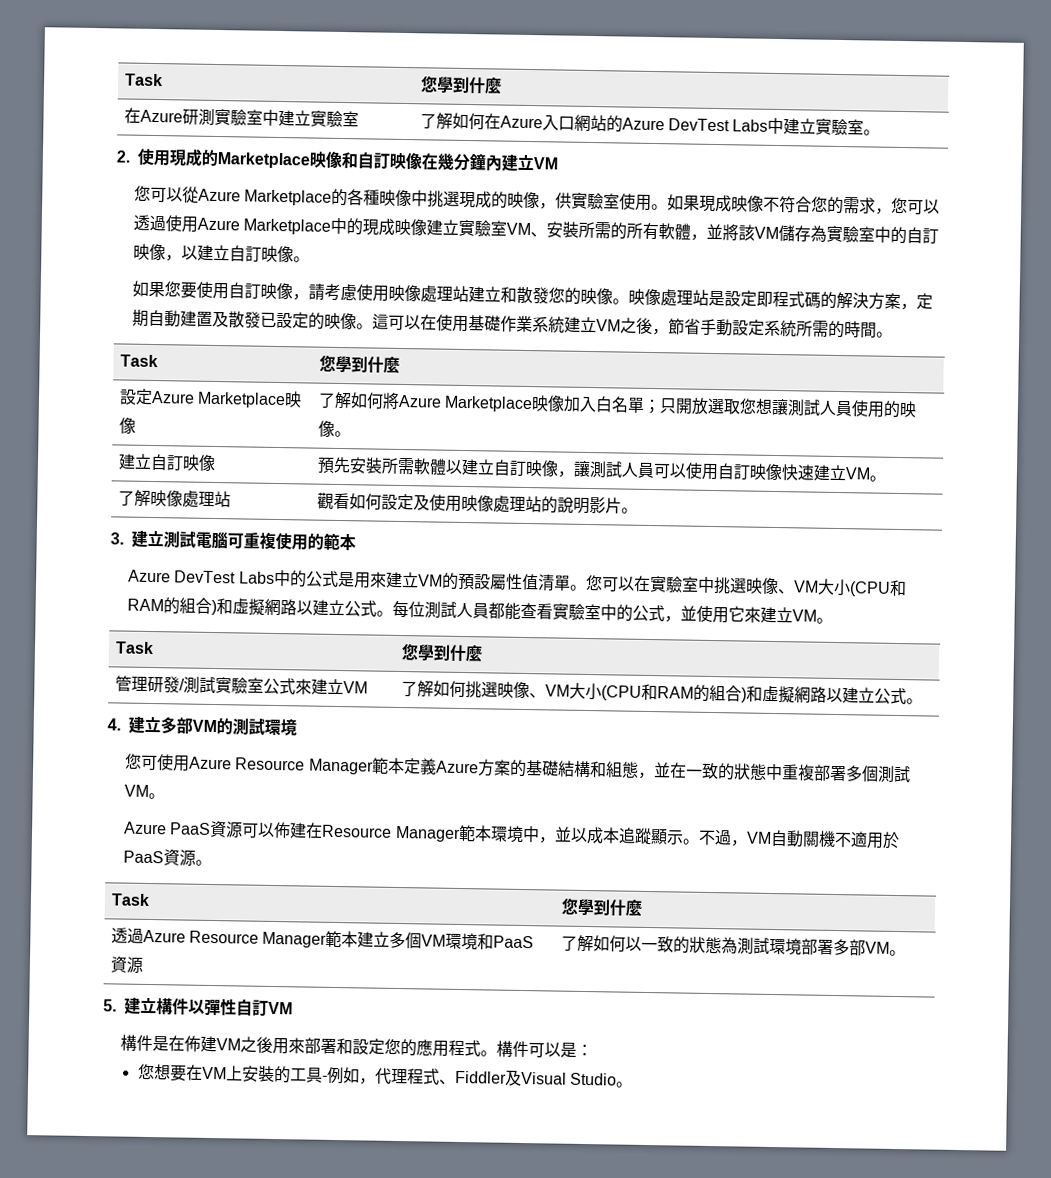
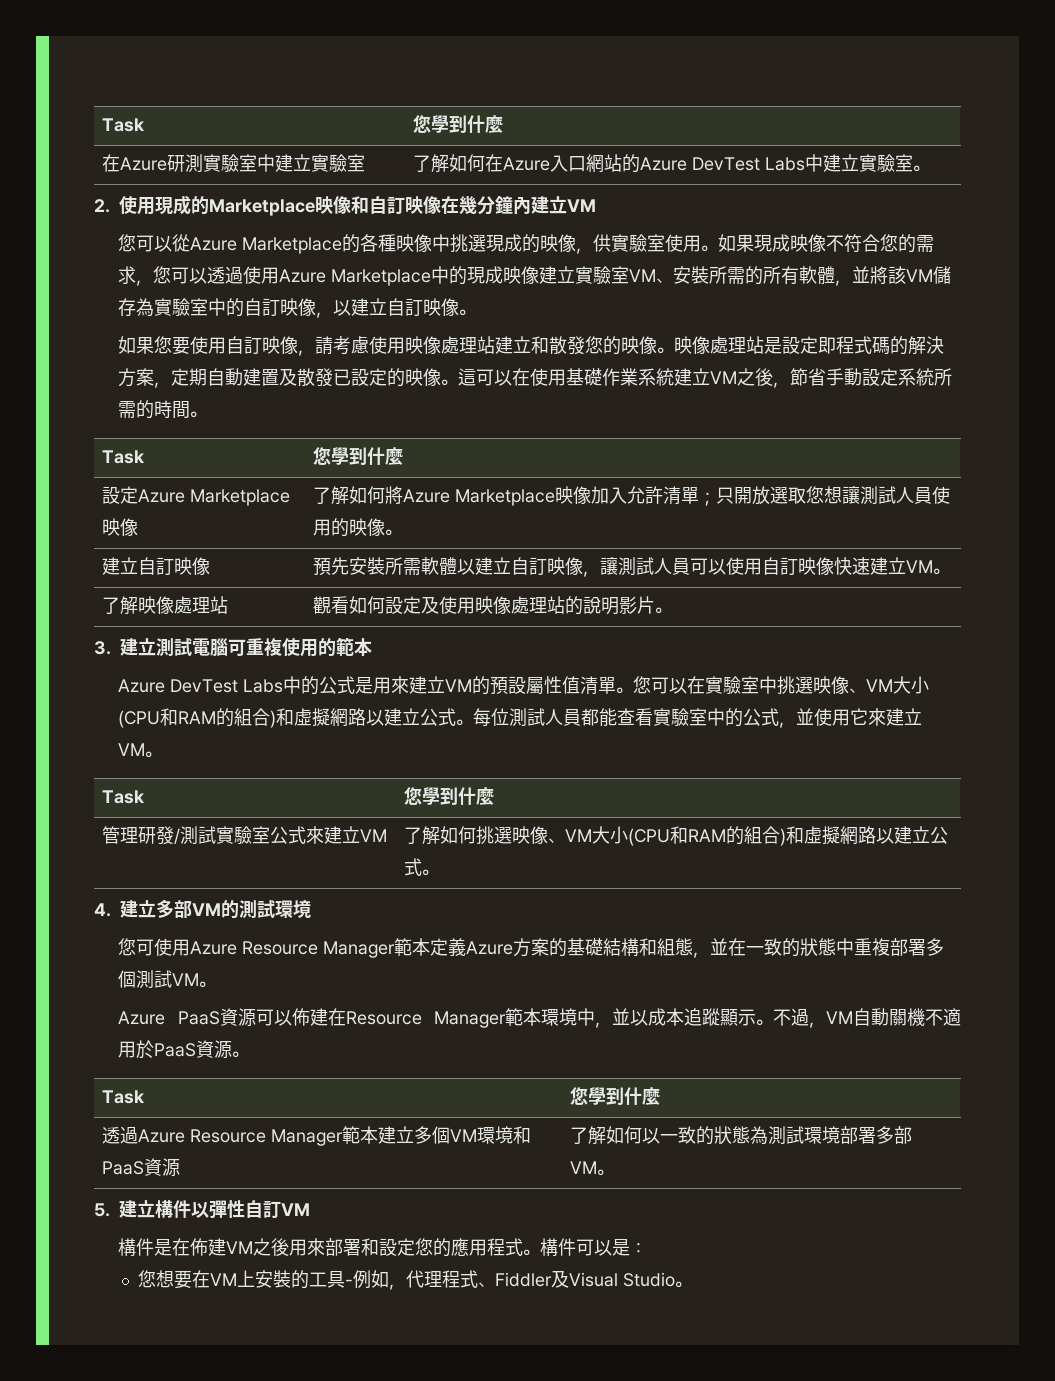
- 設定Azure Marketplace映像 | 了解如何將Azure Marketplace映像加入白名單；只開放選取您想讓測試人員使用的映像。
+ 設定Azure Marketplace映像 | 了解如何將Azure Marketplace映像加入允許清單；只開放選取您想讓測試人員使用的映像。

